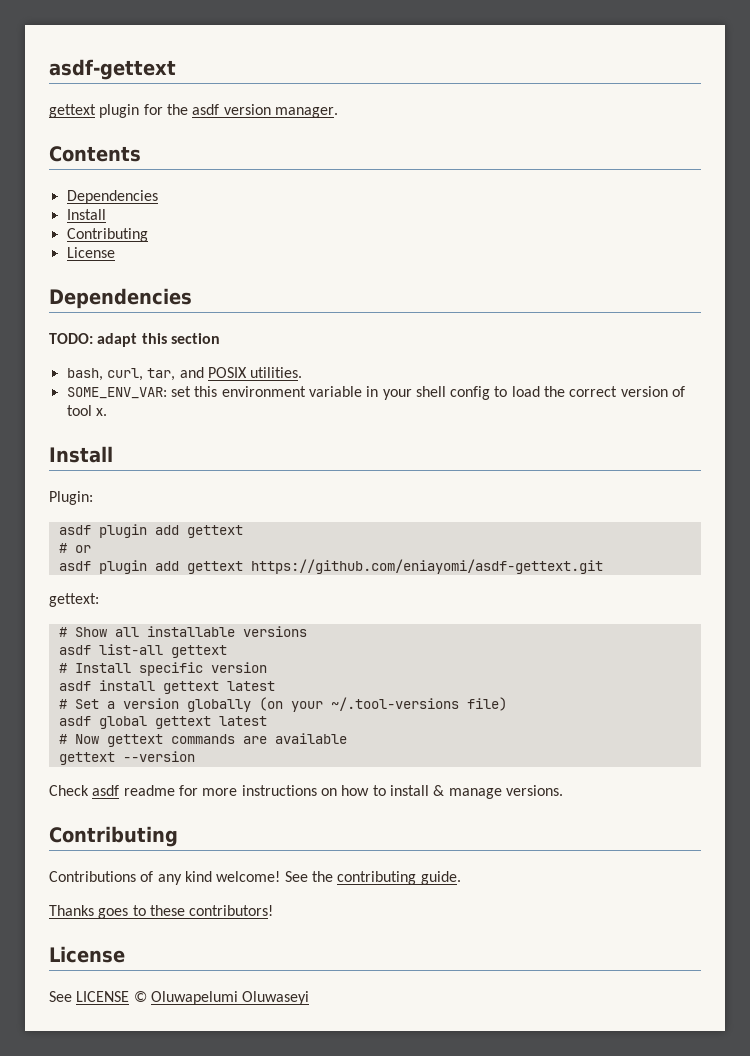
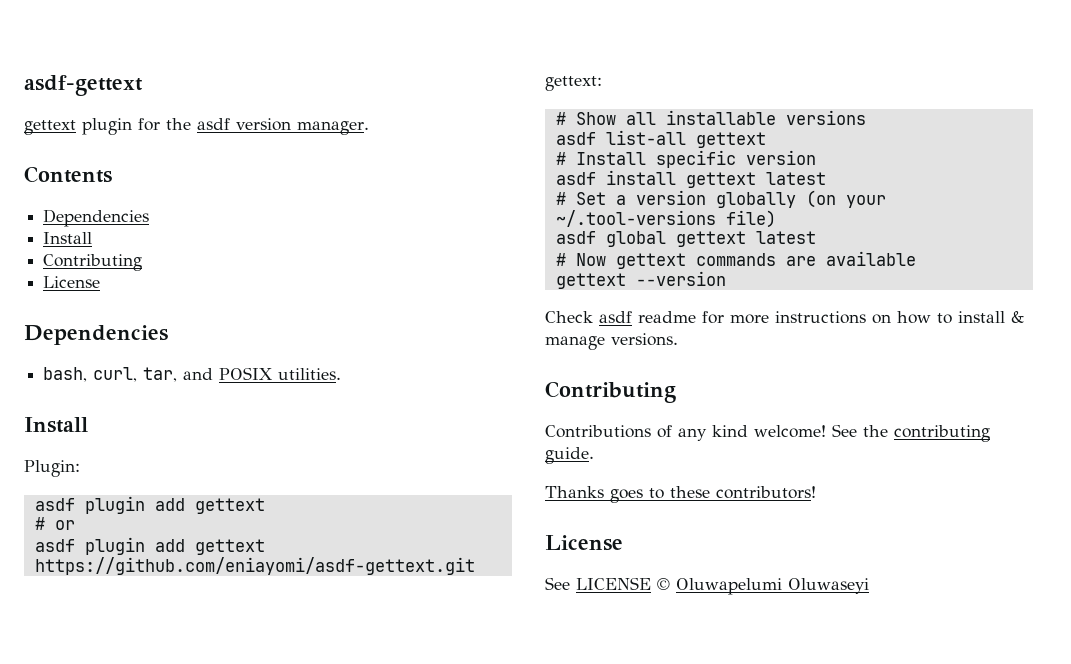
- TODO: adapt this section
- SOME_ENV_VAR: set this environment variable in your shell config to load the correct version of tool x.

